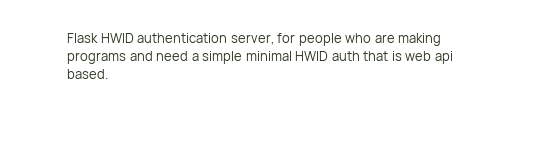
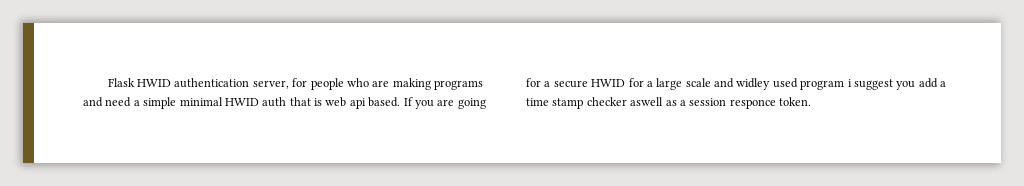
+ If you are going for a secure HWID for a large scale and widley used program i suggest you add a time stamp checker aswell as a session responce token.

